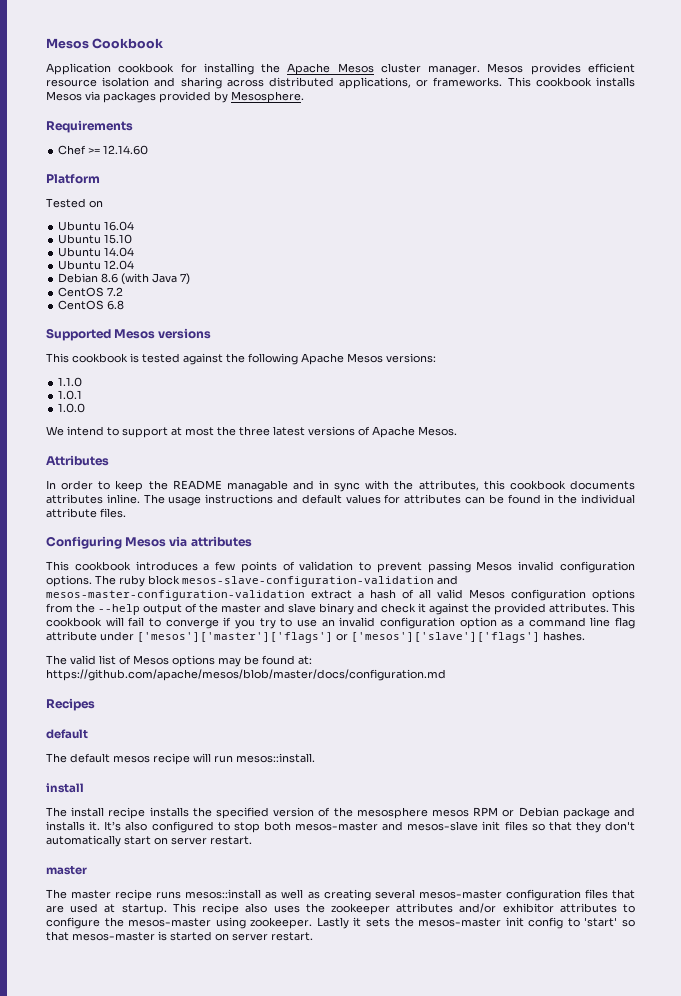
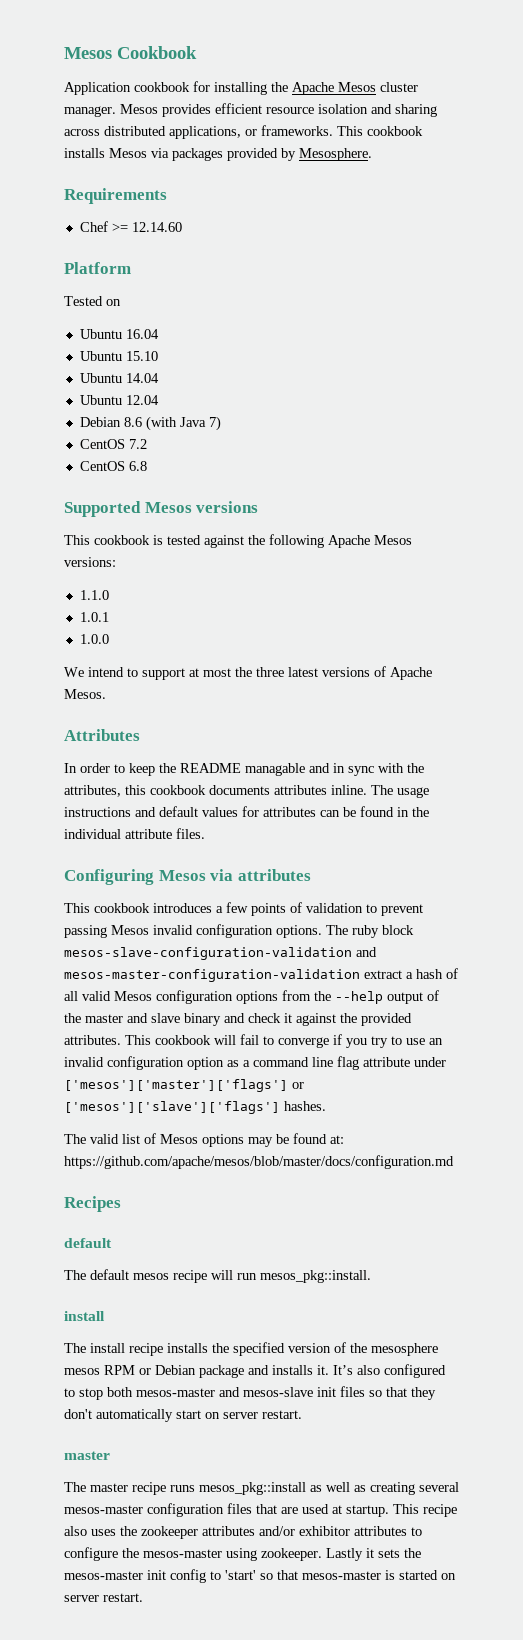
- The default mesos recipe will run mesos::install.
+ The default mesos recipe will run mesos_pkg::install.
- The master recipe runs mesos::install as well as creating several mesos-master configuration files that are used at startup.
+ The master recipe runs mesos_pkg::install as well as creating several mesos-master configuration files that are used at startup.

